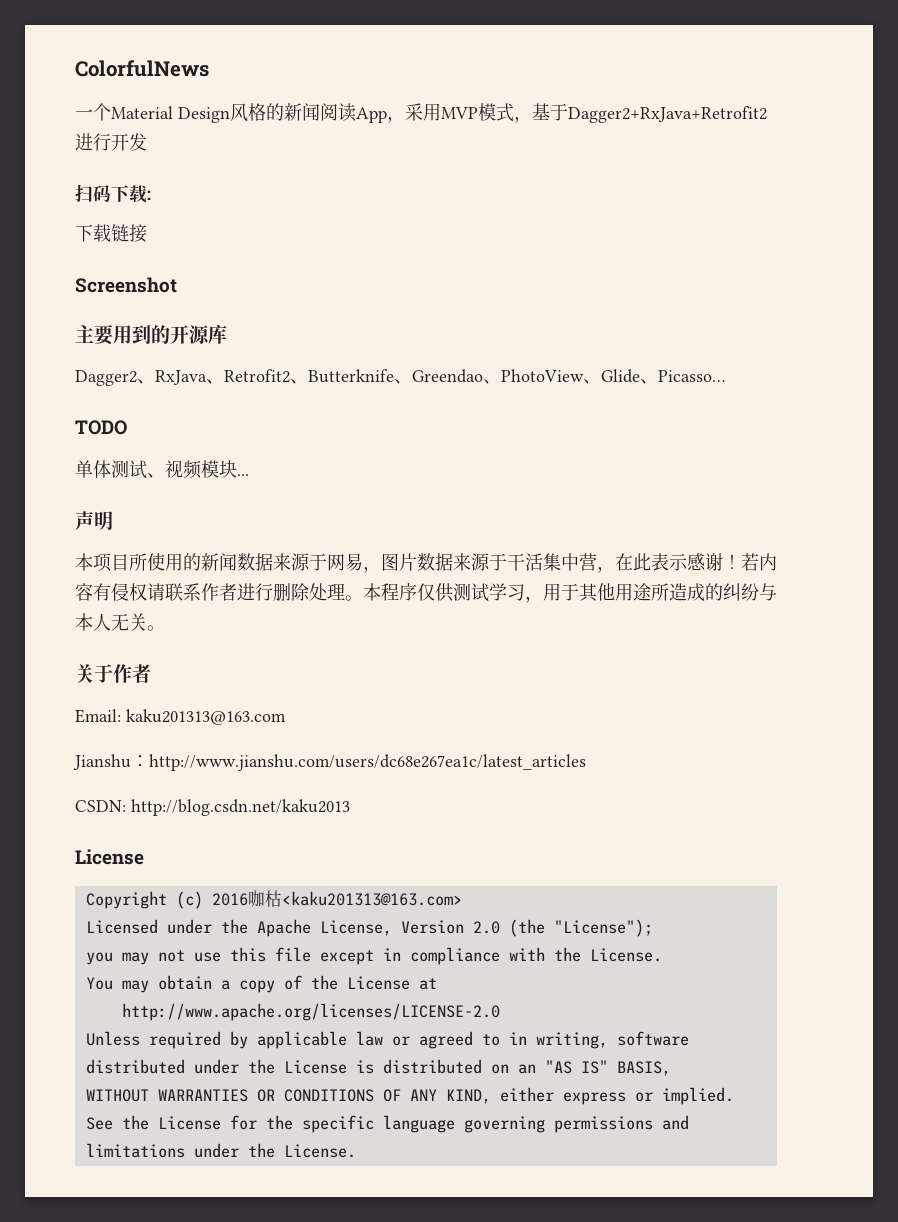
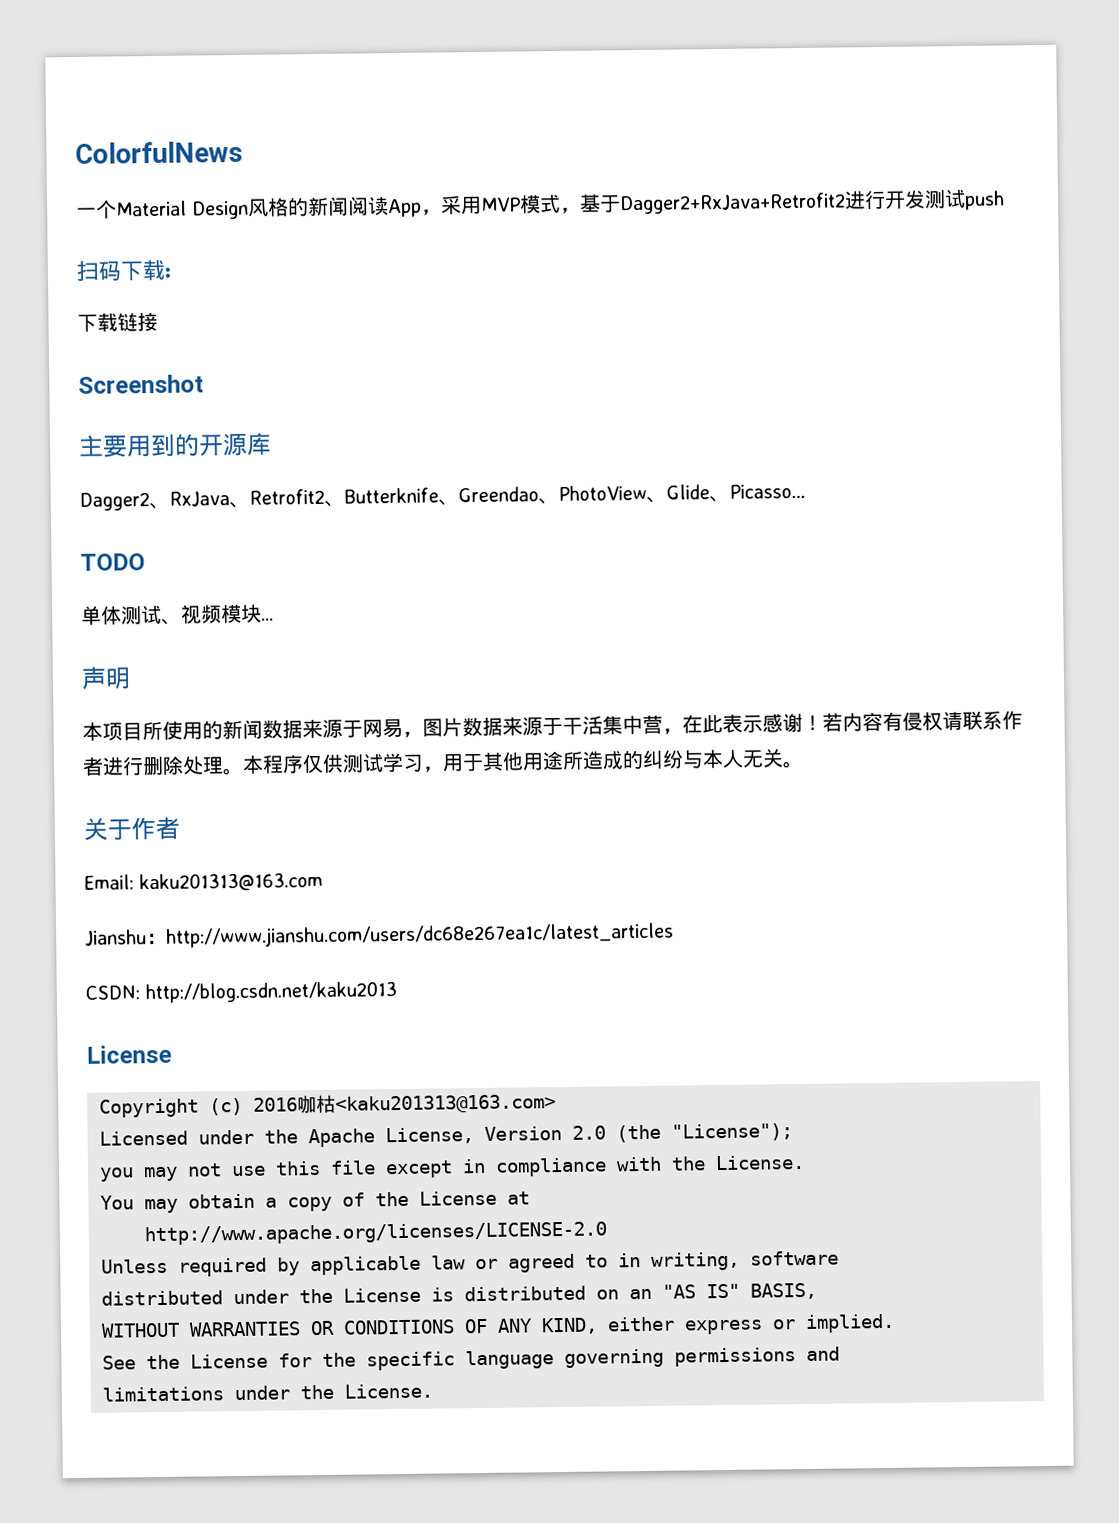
- 一个Material Design风格的新闻阅读App，采用MVP模式，基于Dagger2+RxJava+Retrofit2进行开发
+ 一个Material Design风格的新闻阅读App，采用MVP模式，基于Dagger2+RxJava+Retrofit2进行开发测试push

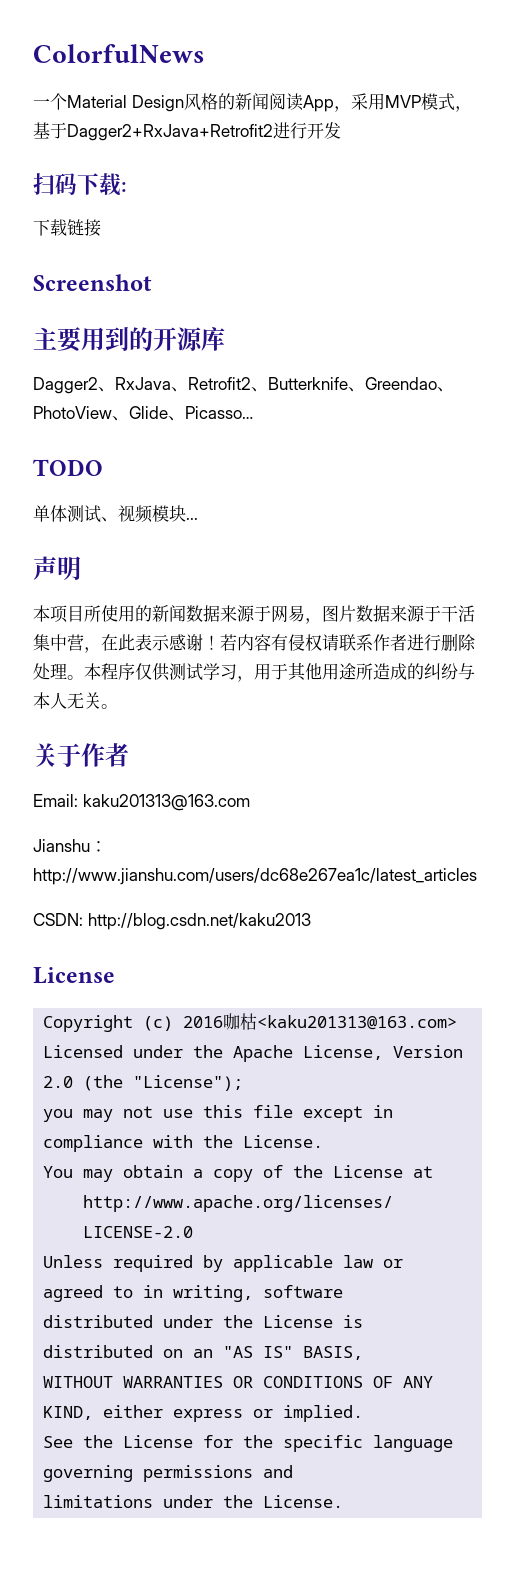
- 一个Material Design风格的新闻阅读App，采用MVP模式，基于Dagger2+RxJava+Retrofit2进行开发测试push
+ 一个Material Design风格的新闻阅读App，采用MVP模式，基于Dagger2+RxJava+Retrofit2进行开发

